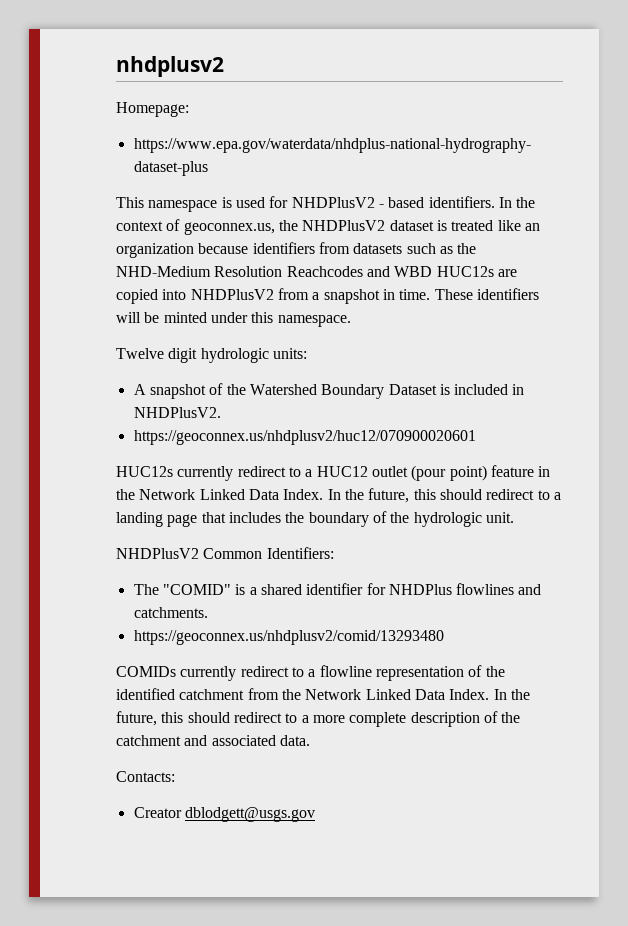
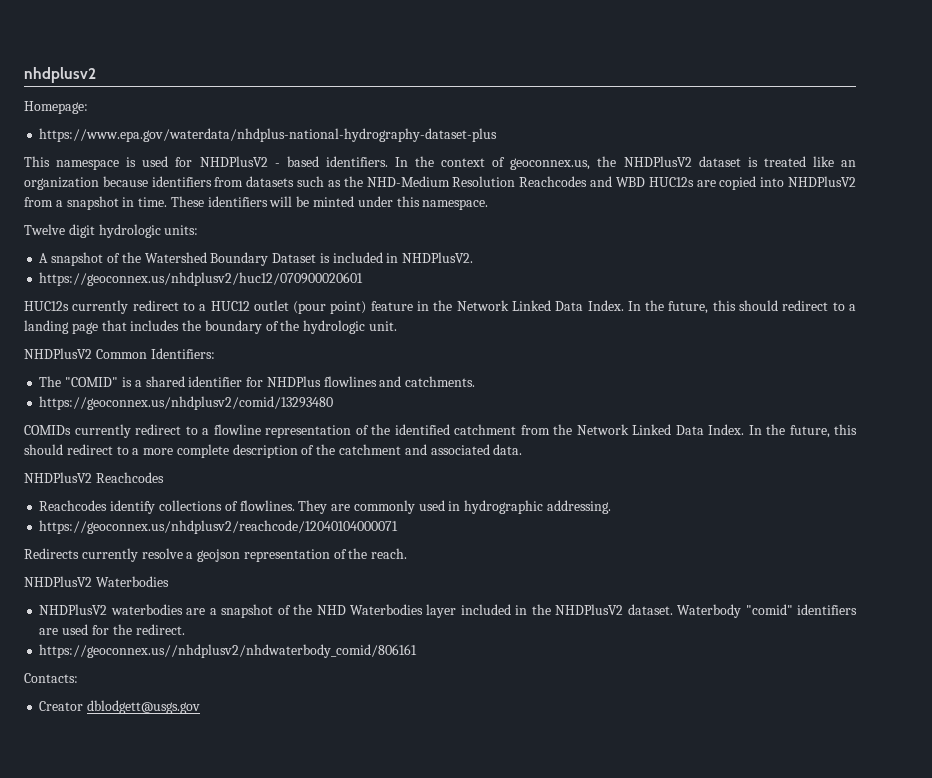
+ NHDPlusV2 Reachcodes
+ Reachcodes identify collections of flowlines. They are commonly used in hydrographic addressing.
+ https://geoconnex.us/nhdplusv2/reachcode/12040104000071
+ Redirects currently resolve a geojson representation of the reach.
+ NHDPlusV2 Waterbodies
+ NHDPlusV2 waterbodies are a snapshot of the NHD Waterbodies layer included in the NHDPlusV2 dataset. Waterbody "comid" identifiers are used for the redirect.
+ https://geoconnex.us//nhdplusv2/nhdwaterbody_comid/806161

